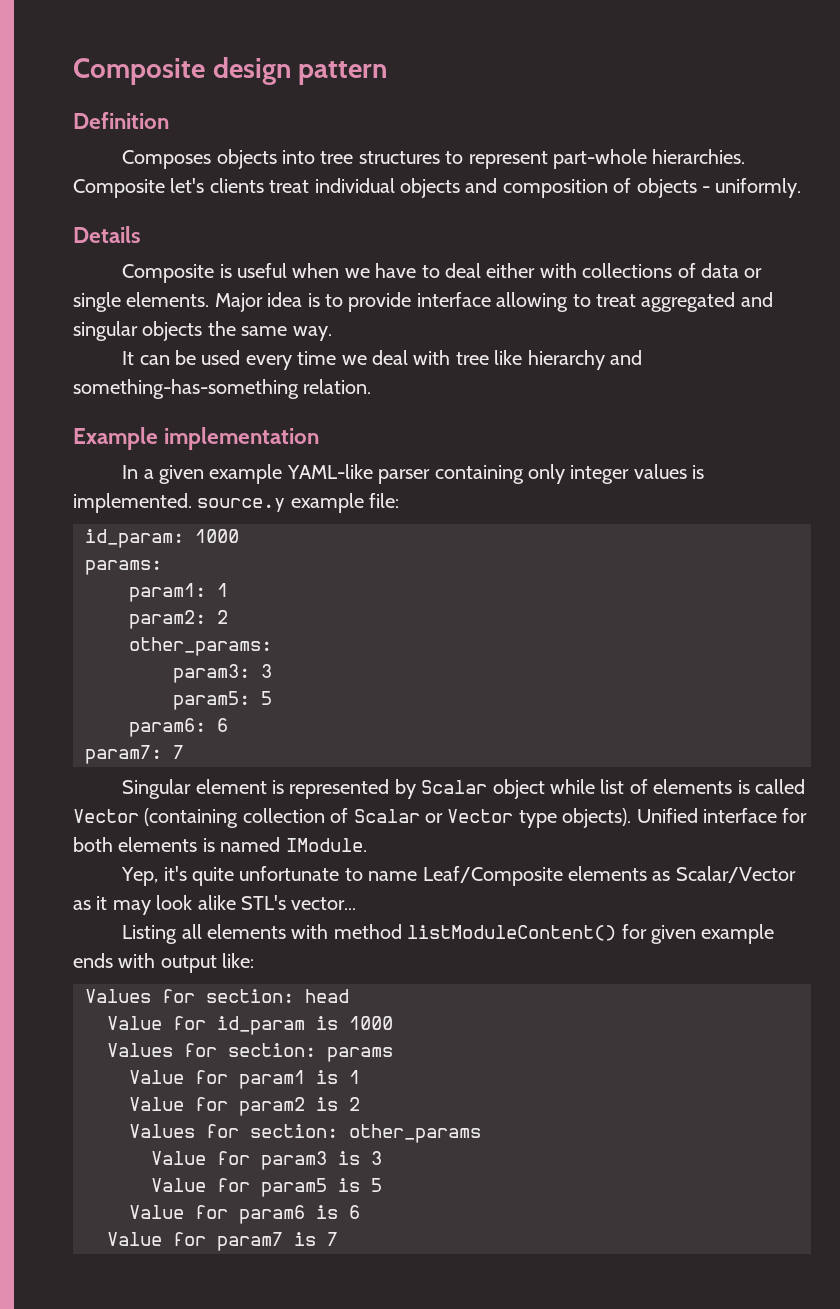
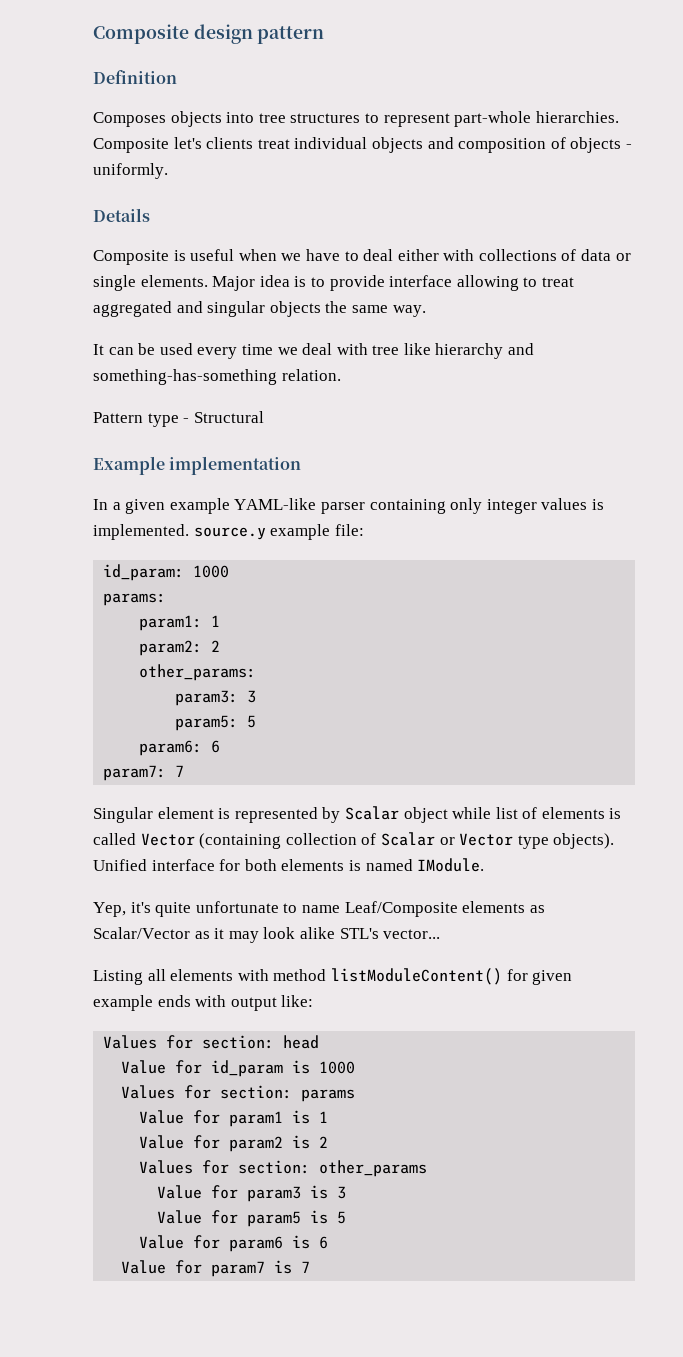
+ Pattern type - Structural

